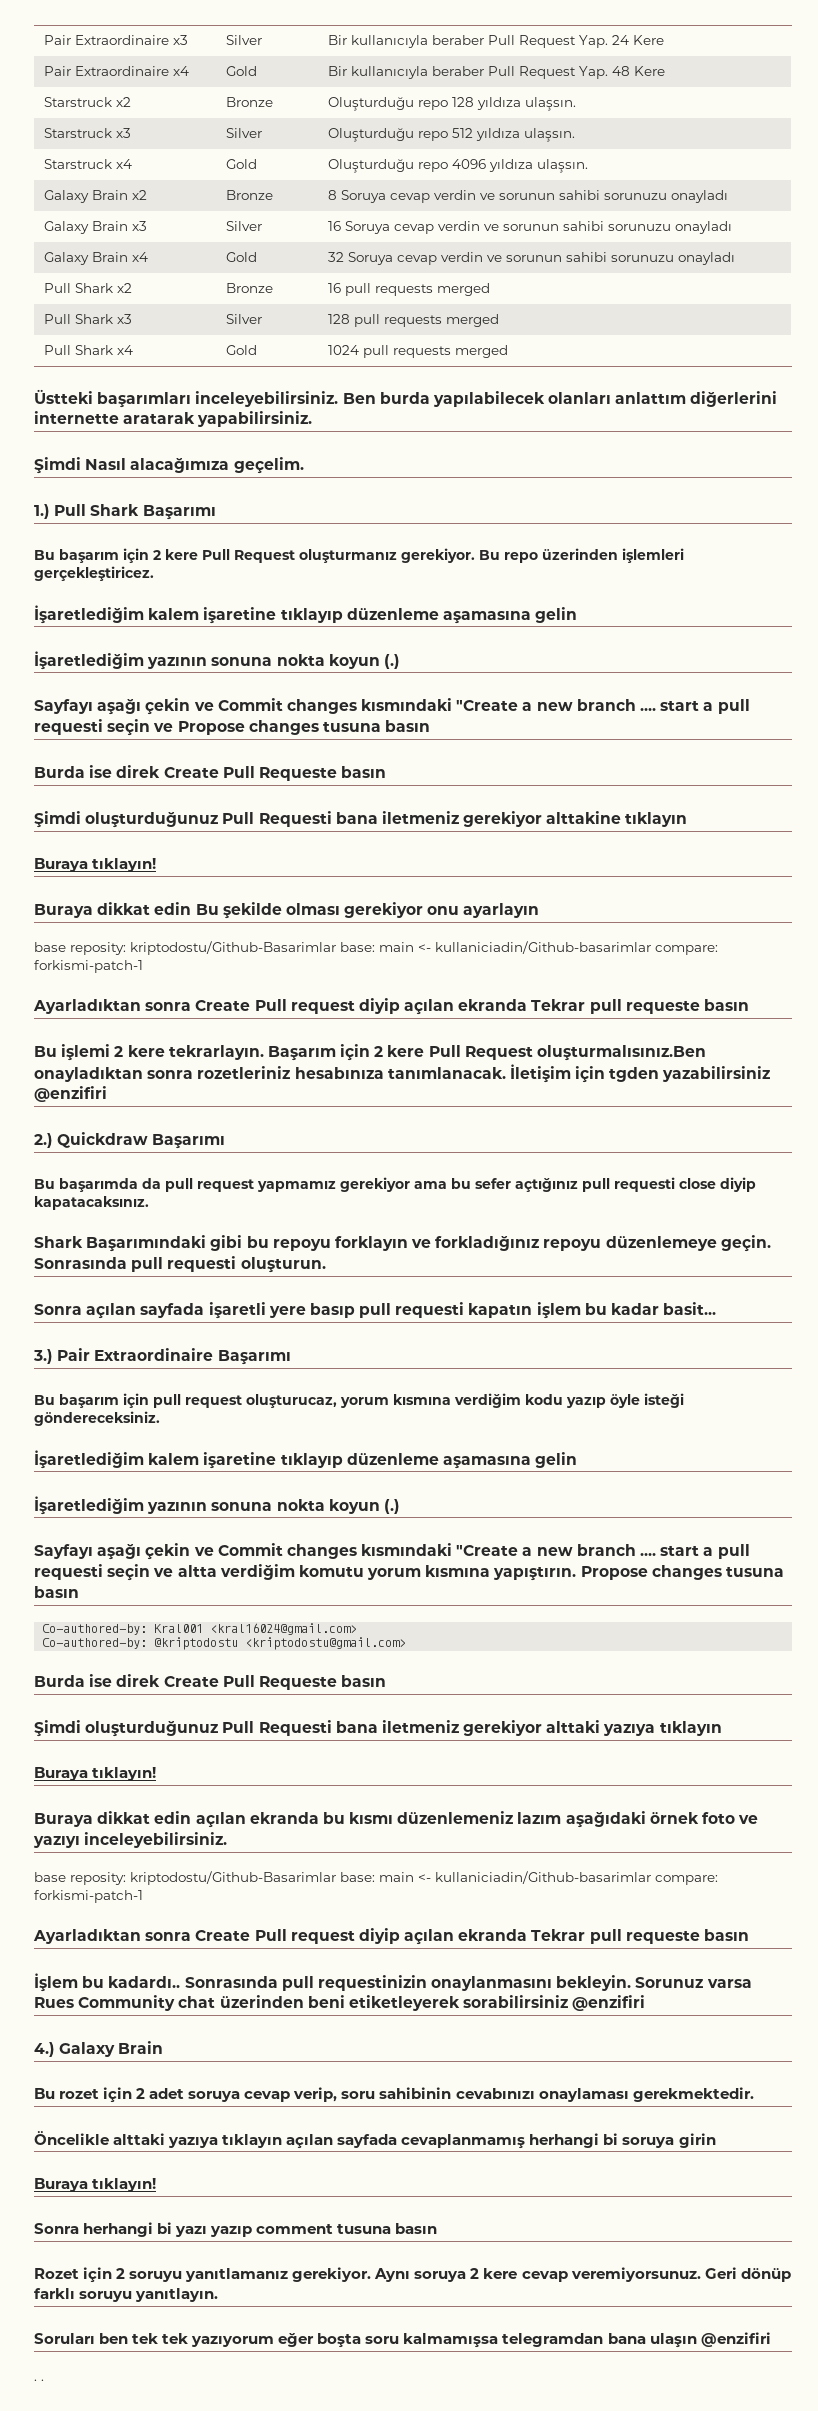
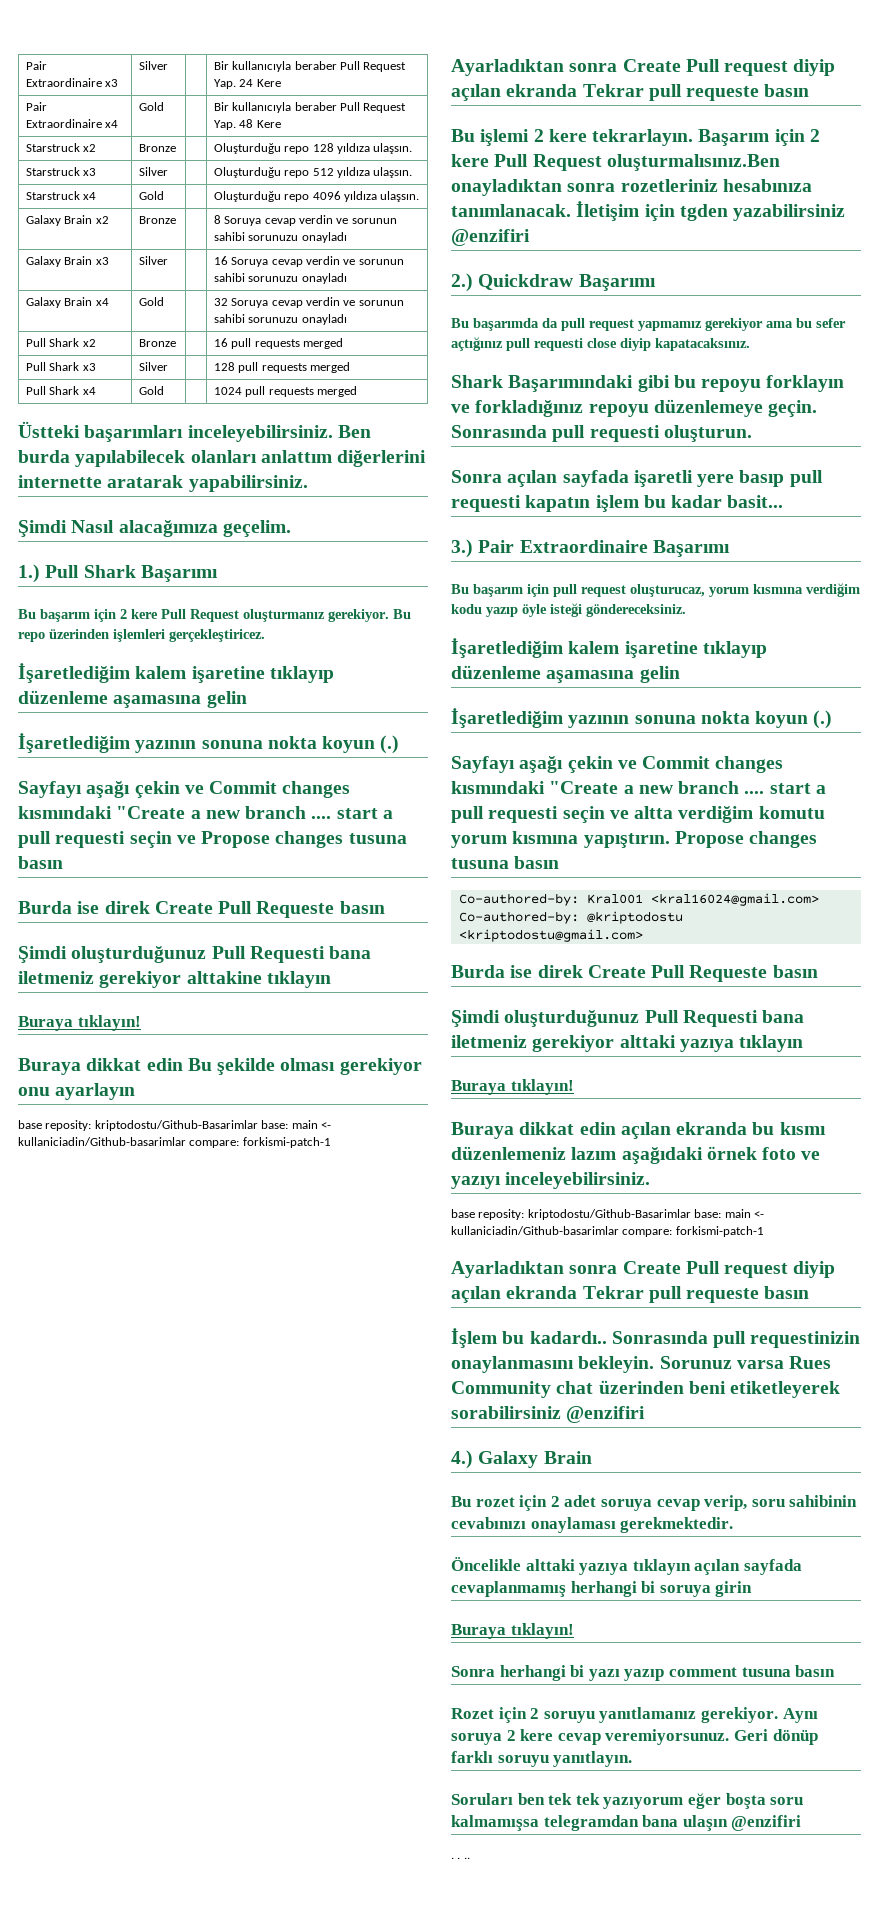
- . .
+ . . ..

